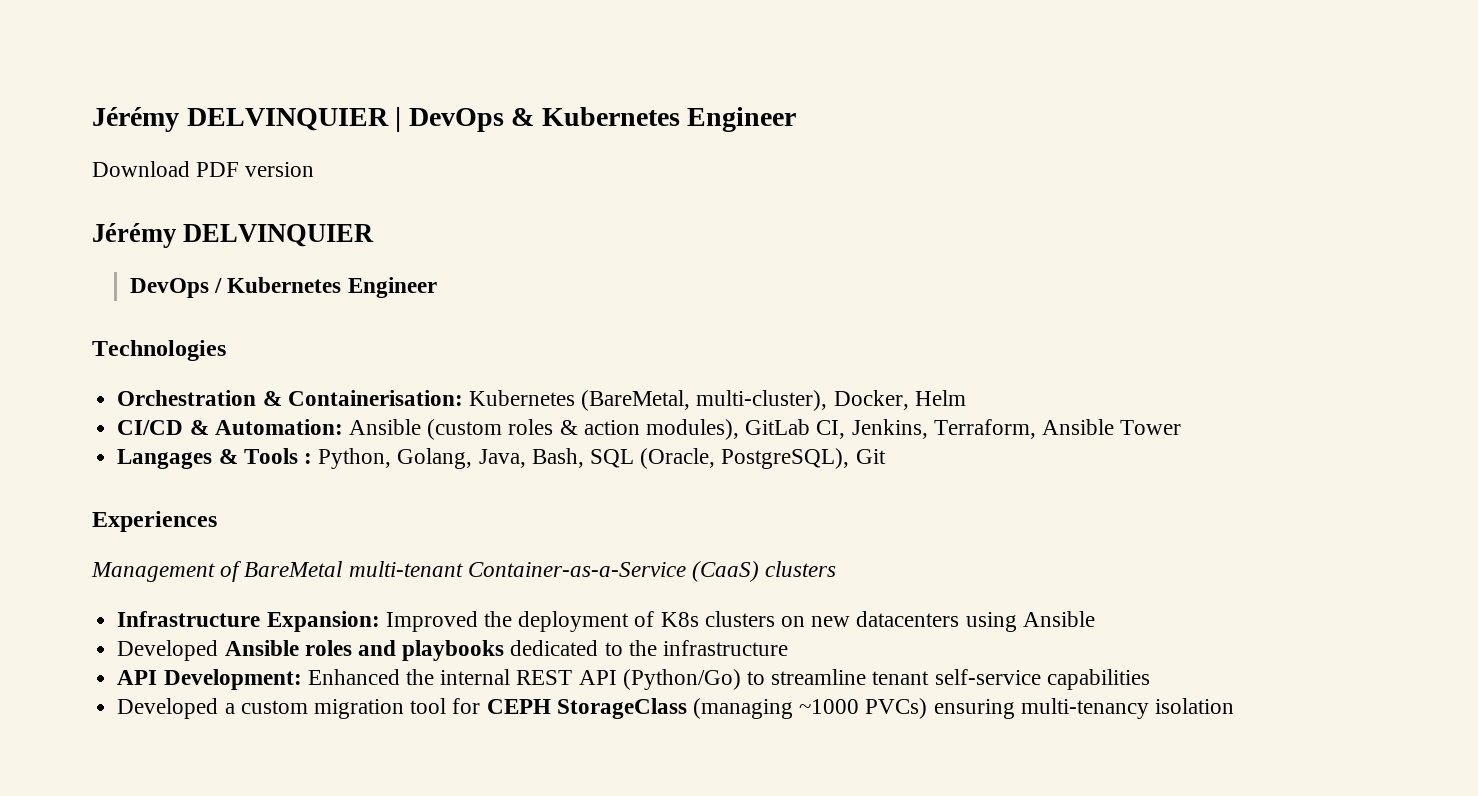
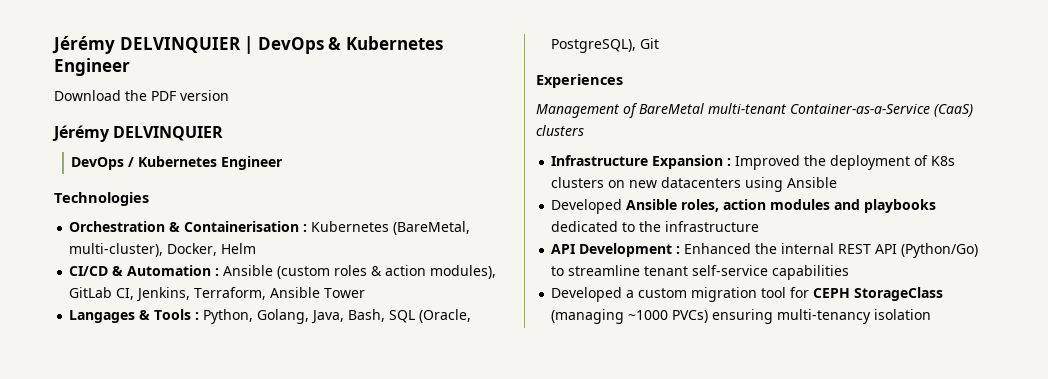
- Download PDF version
+ Download the PDF version
- Orchestration & Containerisation: Kubernetes (BareMetal, multi-cluster), Docker, Helm
+ Orchestration & Containerisation : Kubernetes (BareMetal, multi-cluster), Docker, Helm
- CI/CD & Automation: Ansible (custom roles & action modules), GitLab CI, Jenkins, Terraform, Ansible Tower
+ CI/CD & Automation : Ansible (custom roles & action modules), GitLab CI, Jenkins, Terraform, Ansible Tower
- Infrastructure Expansion: Improved the deployment of K8s clusters on new datacenters using Ansible
+ Infrastructure Expansion : Improved the deployment of K8s clusters on new datacenters using Ansible
- Developed Ansible roles and playbooks dedicated to the infrastructure
+ Developed Ansible roles, action modules and playbooks dedicated to the infrastructure
- API Development: Enhanced the internal REST API (Python/Go) to streamline tenant self-service capabilities
+ API Development : Enhanced the internal REST API (Python/Go) to streamline tenant self-service capabilities

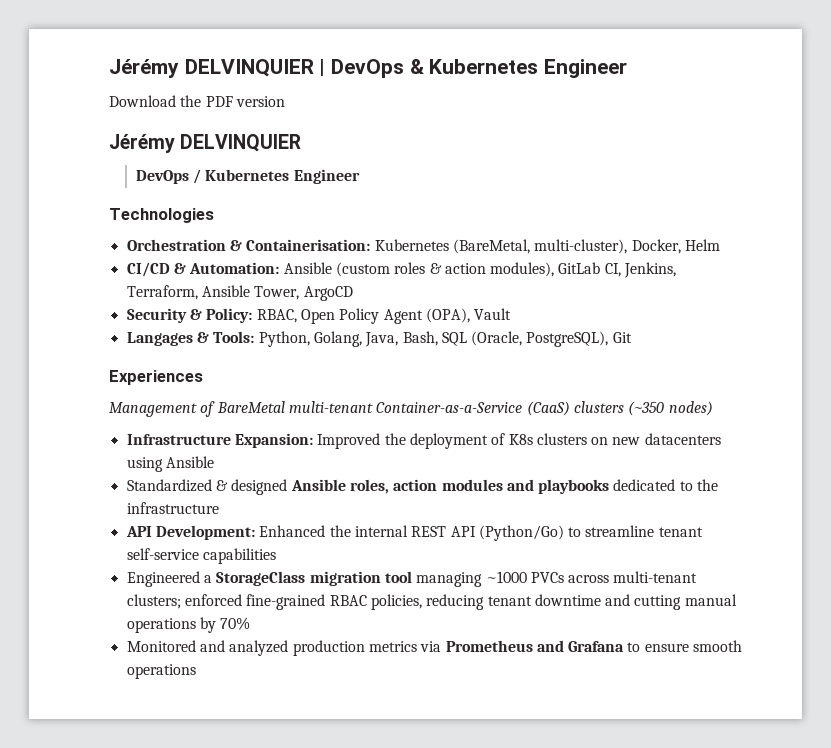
- Orchestration & Containerisation : Kubernetes (BareMetal, multi-cluster), Docker, Helm
+ Orchestration & Containerisation: Kubernetes (BareMetal, multi-cluster), Docker, Helm
- CI/CD & Automation : Ansible (custom roles & action modules), GitLab CI, Jenkins, Terraform, Ansible Tower
+ CI/CD & Automation: Ansible (custom roles & action modules), GitLab CI, Jenkins, Terraform, Ansible Tower, ArgoCD
+ Security & Policy: RBAC, Open Policy Agent (OPA), Vault
- Langages & Tools : Python, Golang, Java, Bash, SQL (Oracle, PostgreSQL), Git
+ Langages & Tools: Python, Golang, Java, Bash, SQL (Oracle, PostgreSQL), Git
- Management of BareMetal multi-tenant Container-as-a-Service (CaaS) clusters
+ Management of BareMetal multi-tenant Container-as-a-Service (CaaS) clusters (~350 nodes)
- Infrastructure Expansion : Improved the deployment of K8s clusters on new datacenters using Ansible
+ Infrastructure Expansion: Improved the deployment of K8s clusters on new datacenters using Ansible
- Developed Ansible roles, action modules and playbooks dedicated to the infrastructure
+ Standardized & designed Ansible roles, action modules and playbooks dedicated to the infrastructure
- API Development : Enhanced the internal REST API (Python/Go) to streamline tenant self-service capabilities
+ API Development: Enhanced the internal REST API (Python/Go) to streamline tenant self-service capabilities
- Developed a custom migration tool for CEPH StorageClass (managing ~1000 PVCs) ensuring multi-tenancy isolation
+ Engineered a StorageClass migration tool managing ~1000 PVCs across multi-tenant clusters; enforced fine-grained RBAC policies, reducing tenant downtime and cutting manual operations by 70%
+ Monitored and analyzed production metrics via Prometheus and Grafana to ensure smooth operations

